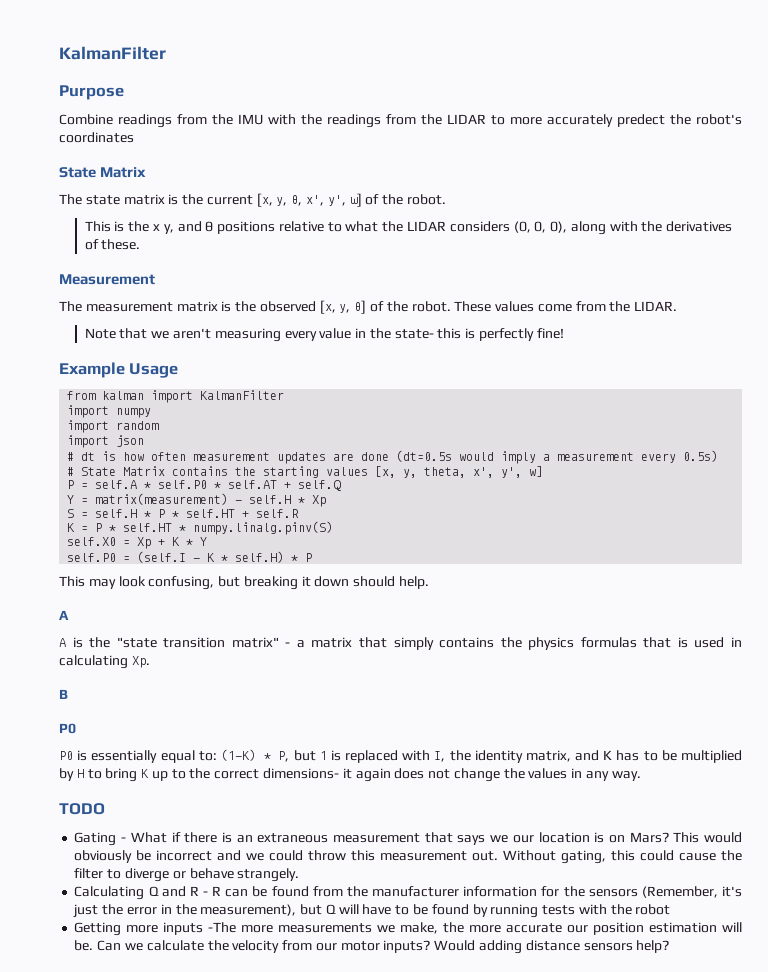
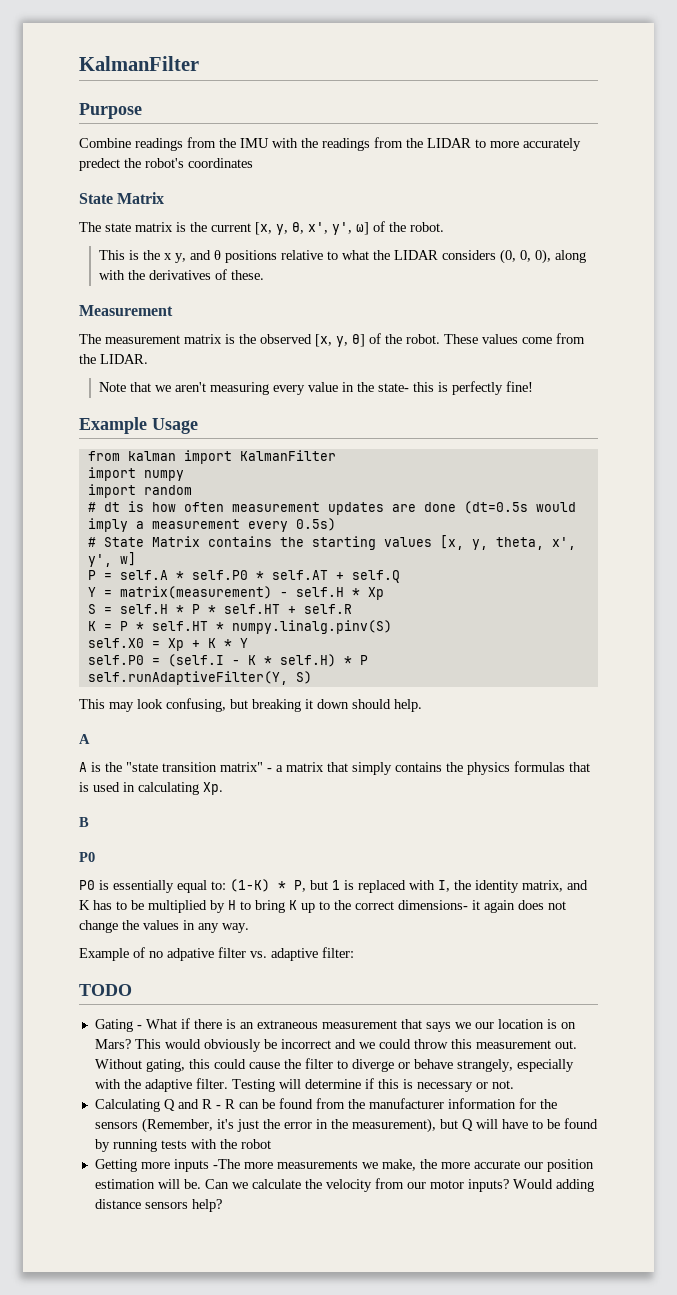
- import json
+ self.runAdaptiveFilter(Y, S)
+ Example of no adpative filter vs. adaptive filter:
- Without gating, this could cause the filter to diverge or behave strangely.
+ Without gating, this could cause the filter to diverge or behave strangely, especially with the adaptive filter. Testing will determine if this is necessary or not.

